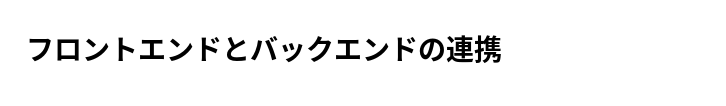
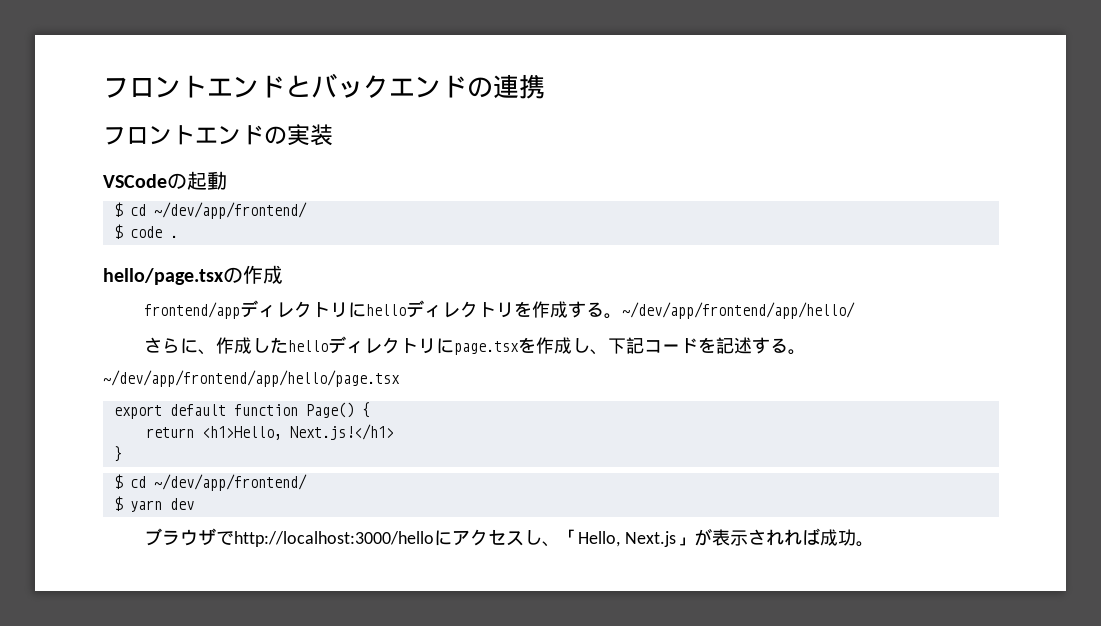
+ フロントエンドの実装
+ VSCodeの起動
+ $ cd ~/dev/app/frontend/
+ $ code .
+ hello/page.tsxの作成
+ frontend/appディレクトリにhelloディレクトリを作成する。~/dev/app/frontend/app/hello/
+ さらに、作成したhelloディレクトリにpage.tsxを作成し、下記コードを記述する。~/dev/app/frontend/app/hello/page.tsx
+ export default function Page() {
+ return <h1>Hello, Next.js!</h1>
+ }
+ $ cd ~/dev/app/frontend/
+ $ yarn dev
+ ブラウザでhttp://localhost:3000/helloにアクセスし、「Hello, Next.js」が表示されれば成功。

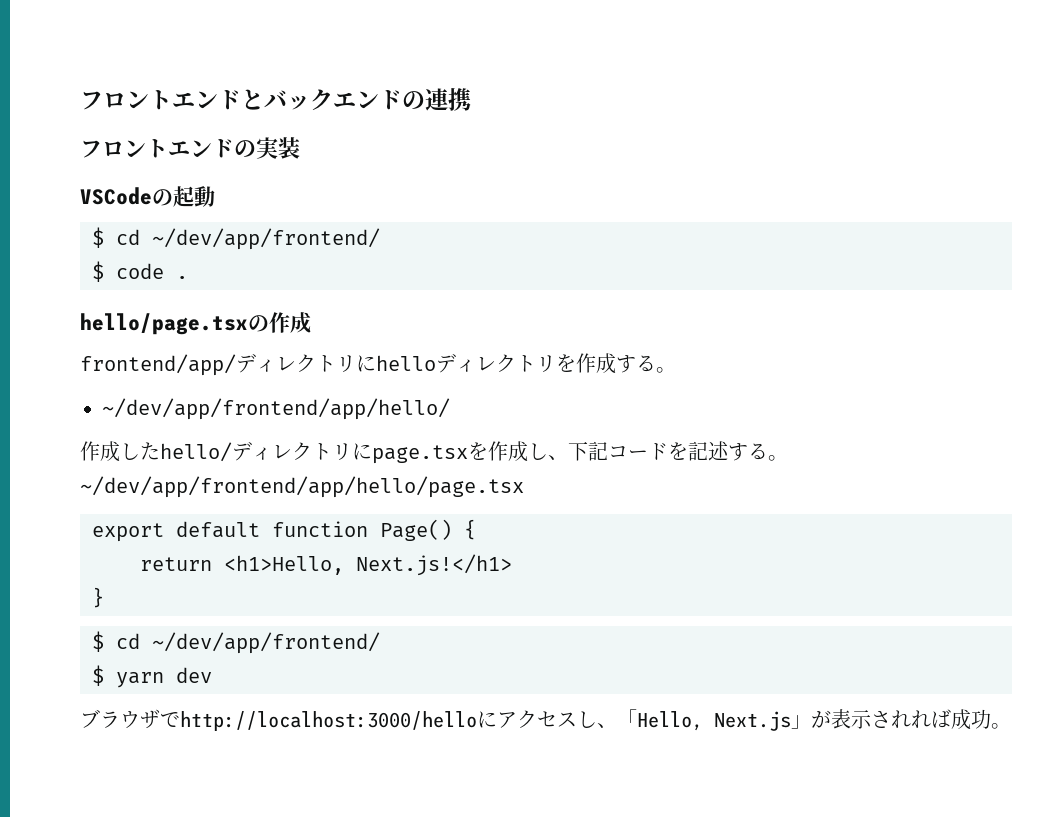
- frontend/appディレクトリにhelloディレクトリを作成する。~/dev/app/frontend/app/hello/
+ frontend/app/ディレクトリにhelloディレクトリを作成する。
+ ~/dev/app/frontend/app/hello/
- さらに、作成したhelloディレクトリにpage.tsxを作成し、下記コードを記述する。
+ 作成したhello/ディレクトリにpage.tsxを作成し、下記コードを記述する。

